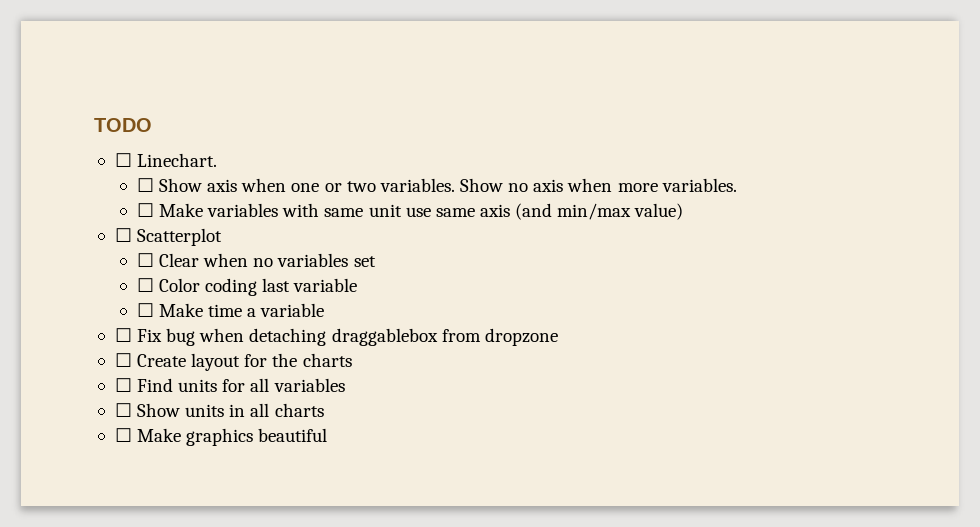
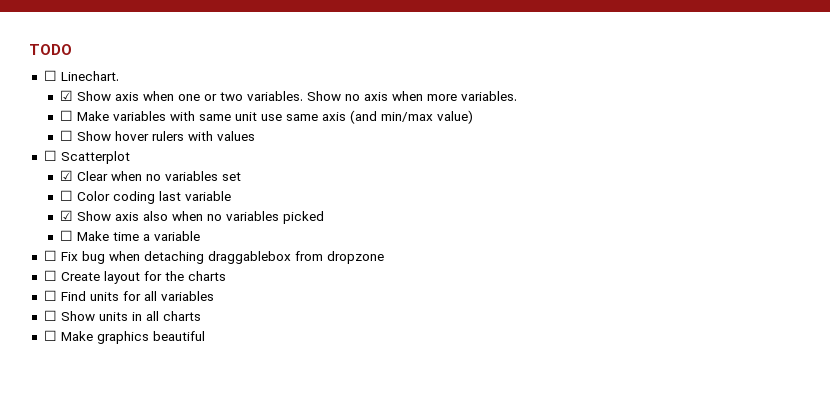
- ☐ Show axis when one or two variables.
+ ☑ Show axis when one or two variables.
+ ☐ Show hover rulers with values
- ☐ Clear when no variables set
+ ☑ Clear when no variables set
+ ☑ Show axis also when no variables picked

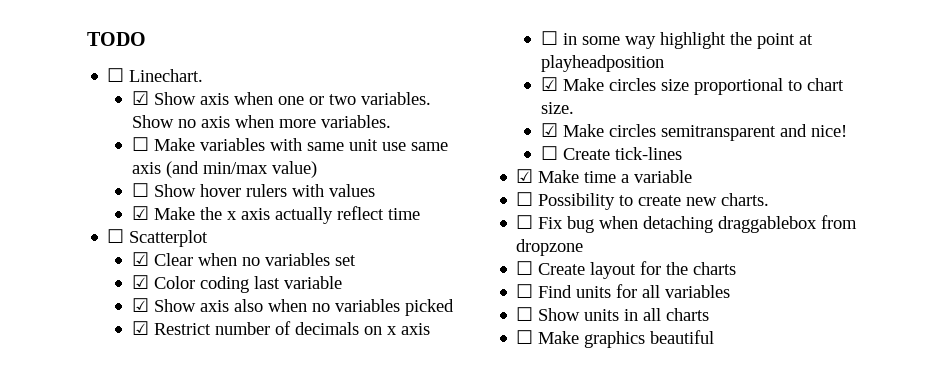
+ ☑ Make the x axis actually reflect time
- ☐ Color coding last variable
+ ☑ Color coding last variable
- ☐ Make time a variable
+ ☑ Restrict number of decimals on x axis
+ ☐ in some way highlight the point at playheadposition
+ ☑ Make circles size proportional to chart size.
+ ☑ Make circles semitransparent and nice!
+ ☐ Create tick-lines
+ ☑ Make time a variable
+ ☐ Possibility to create new charts.

